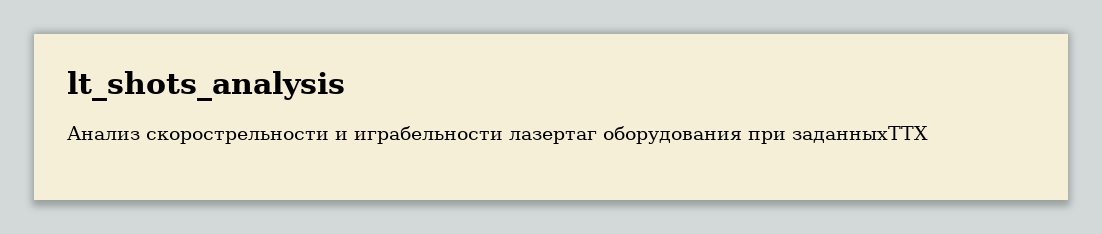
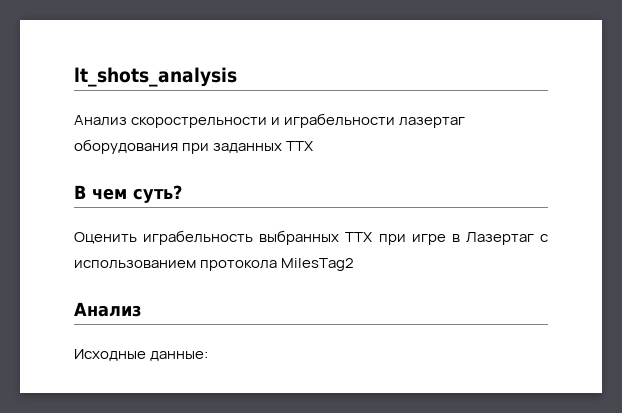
- Анализ скорострельности и играбельности лазертаг оборудования при заданныхТТХ
+ Анализ скорострельности и играбельности лазертаг оборудования при заданных ТТХ
+ В чем суть?
+ Оценить играбельность выбранных ТТХ при игре в Лазертаг с использованием протокола MilesTag2
+ Анализ
+ Исходные данные:

